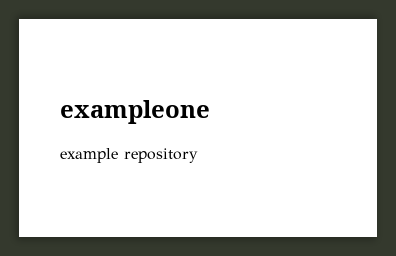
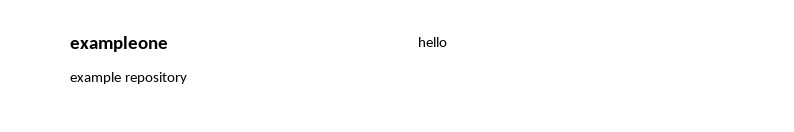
+ hello

